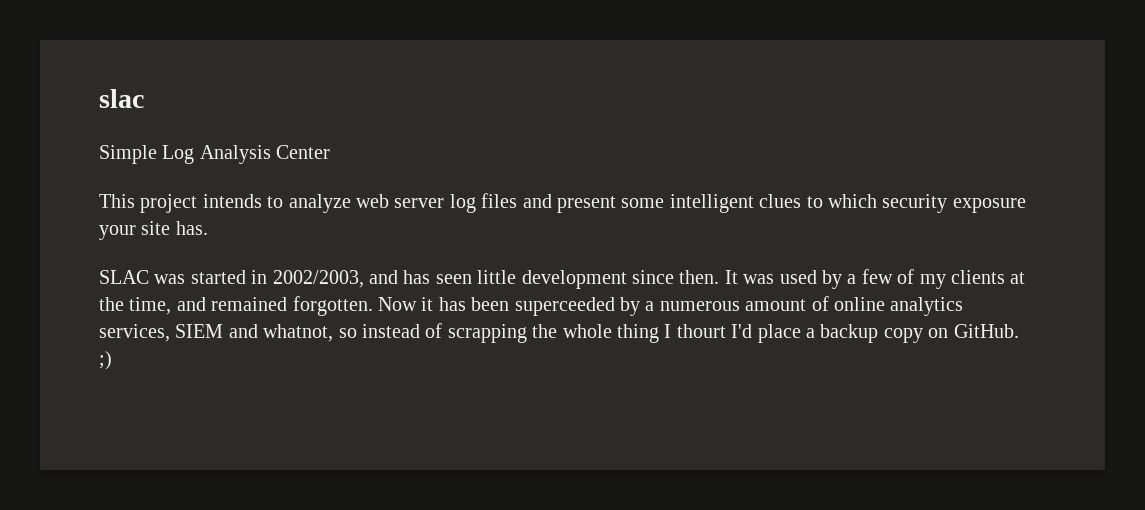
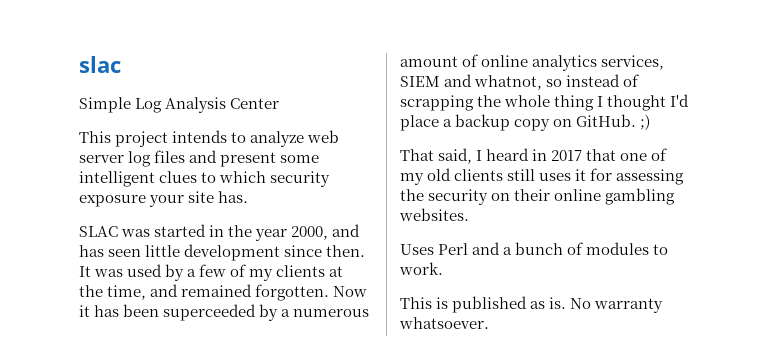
- SLAC was started in 2002/2003, and has seen little development since then.
+ SLAC was started in the year 2000, and has seen little development since then.
- Now it has been superceeded by a numerous amount of online analytics services, SIEM and whatnot, so instead of scrapping the whole thing I thourt I'd place a backup copy on GitHub. ;)
+ Now it has been superceeded by a numerous amount of online analytics services, SIEM and whatnot, so instead of scrapping the whole thing I thought I'd place a backup copy on GitHub. ;)
+ That said, I heard in 2017 that one of my old clients still uses it for assessing the security on their online gambling websites.
+ Uses Perl and a bunch of modules to work.
+ This is published as is. No warranty whatsoever.

